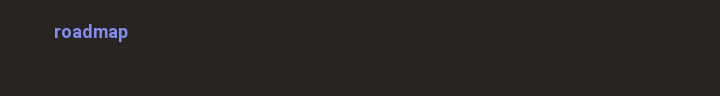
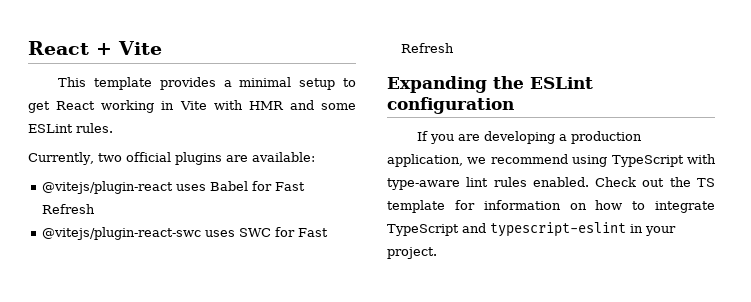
- roadmap
+ React + Vite
+ This template provides a minimal setup to get React working in Vite with HMR and some ESLint rules.
+ Currently, two official plugins are available:
+ @vitejs/plugin-react uses Babel for Fast Refresh
+ @vitejs/plugin-react-swc uses SWC for Fast Refresh
+ Expanding the ESLint configuration
+ If you are developing a production application, we recommend using TypeScript with type-aware lint rules enabled. Check out the TS template for information on how to integrate TypeScript and typescript-eslint in your project.

